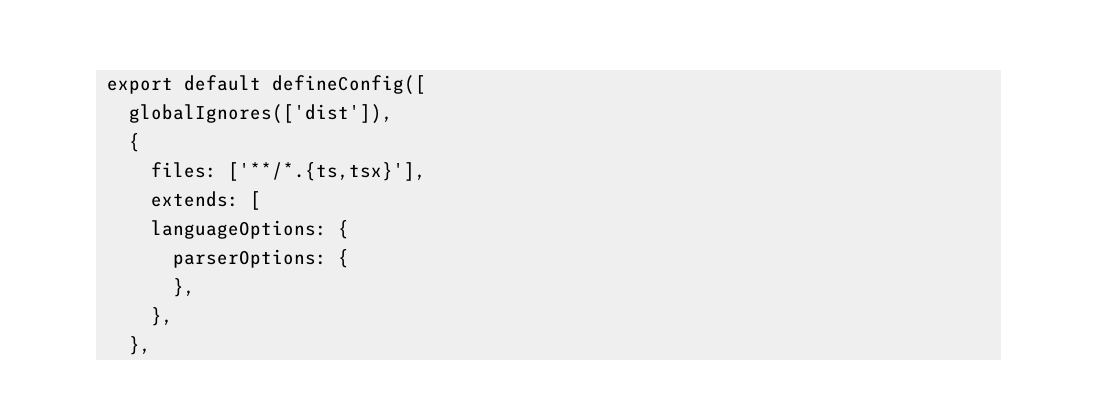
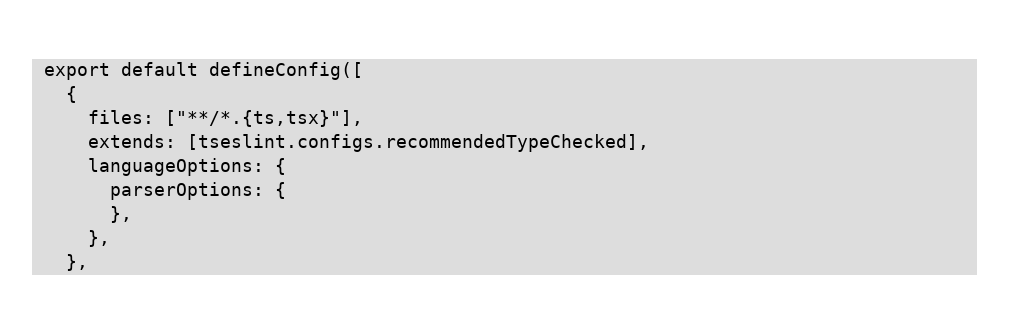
- globalIgnores(['dist']),
- files: ['**/*.{ts,tsx}'],
+ files: ["**/*.{ts,tsx}"],
- extends: [
+ extends: [tseslint.configs.recommendedTypeChecked],

